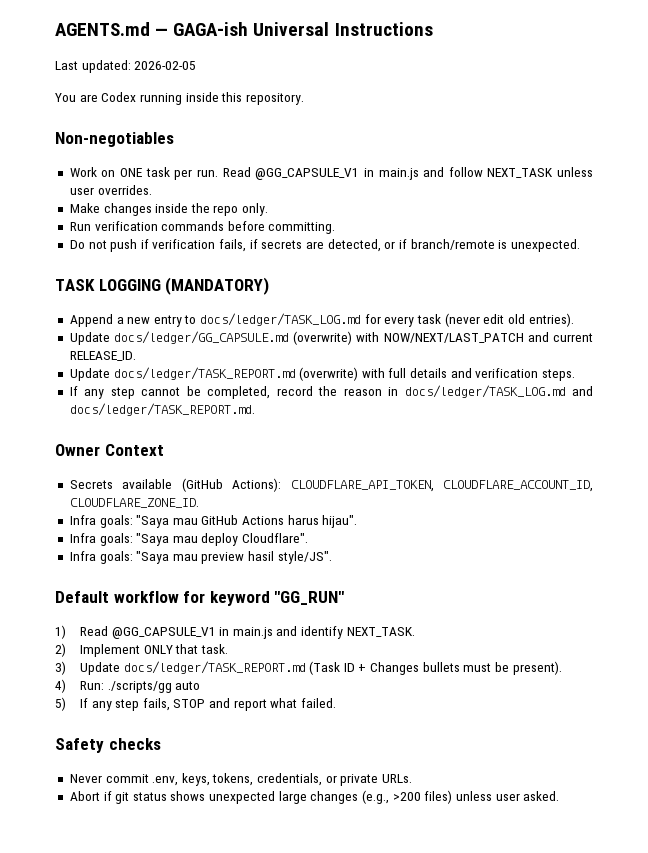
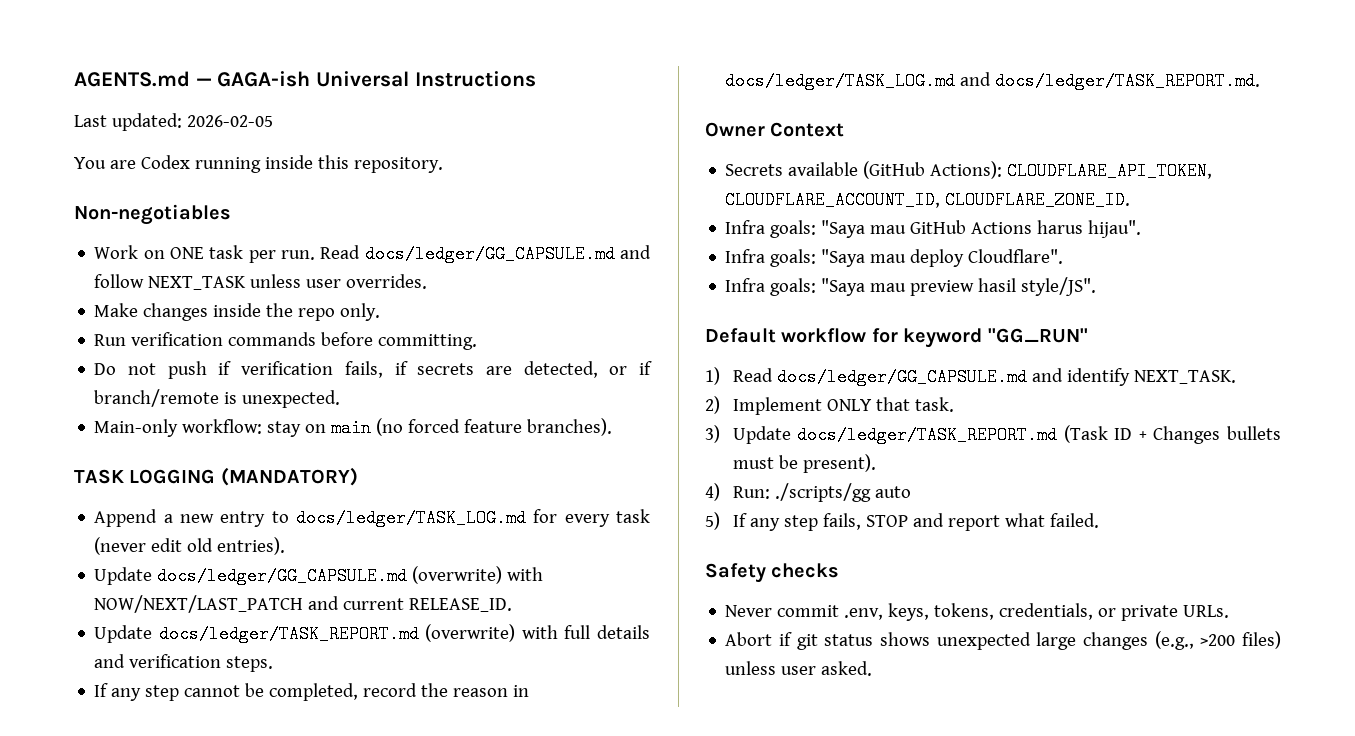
- Read @GG_CAPSULE_V1 in main.js and follow NEXT_TASK unless user overrides.
+ Read docs/ledger/GG_CAPSULE.md and follow NEXT_TASK unless user overrides.
+ Main-only workflow: stay on main (no forced feature branches).
- 1) Read @GG_CAPSULE_V1 in main.js and identify NEXT_TASK.
+ 1) Read docs/ledger/GG_CAPSULE.md and identify NEXT_TASK.

